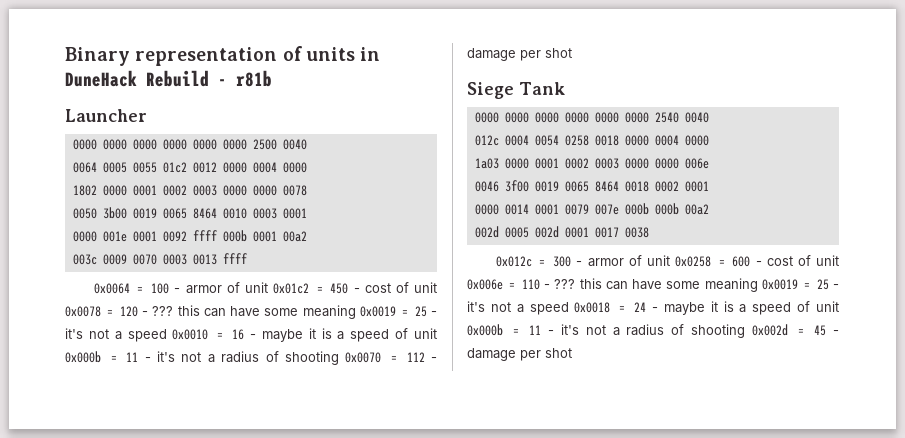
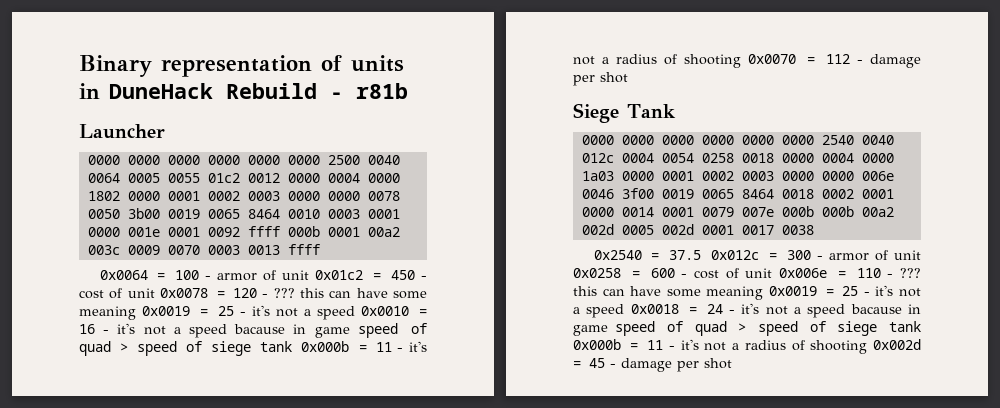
- 0x0064 = 100 - armor of unit 0x01c2 = 450 - cost of unit 0x0078 = 120 - ??? this can have some meaning 0x0019 = 25 - it's not a speed 0x0010 = 16 - maybe it is a speed of unit 0x000b = 11 - it's not a radius of shooting 0x0070 = 112 - damage per shot
+ 0x0064 = 100 - armor of unit 0x01c2 = 450 - cost of unit 0x0078 = 120 - ??? this can have some meaning 0x0019 = 25 - it's not a speed 0x0010 = 16 - it's not a speed bacause in game speed of quad > speed of siege tank 0x000b = 11 - it's not a radius of shooting 0x0070 = 112 - damage per shot
- 0x012c = 300 - armor of unit 0x0258 = 600 - cost of unit 0x006e = 110 - ??? this can have some meaning 0x0019 = 25 - it's not a speed 0x0018 = 24 - maybe it is a speed of unit 0x000b = 11 - it's not a radius of shooting 0x002d = 45 - damage per shot
+ 0x2540 = 37.5 0x012c = 300 - armor of unit 0x0258 = 600 - cost of unit 0x006e = 110 - ??? this can have some meaning 0x0019 = 25 - it's not a speed 0x0018 = 24 - it's not a speed bacause in game speed of quad > speed of siege tank 0x000b = 11 - it's not a radius of shooting 0x002d = 45 - damage per shot

